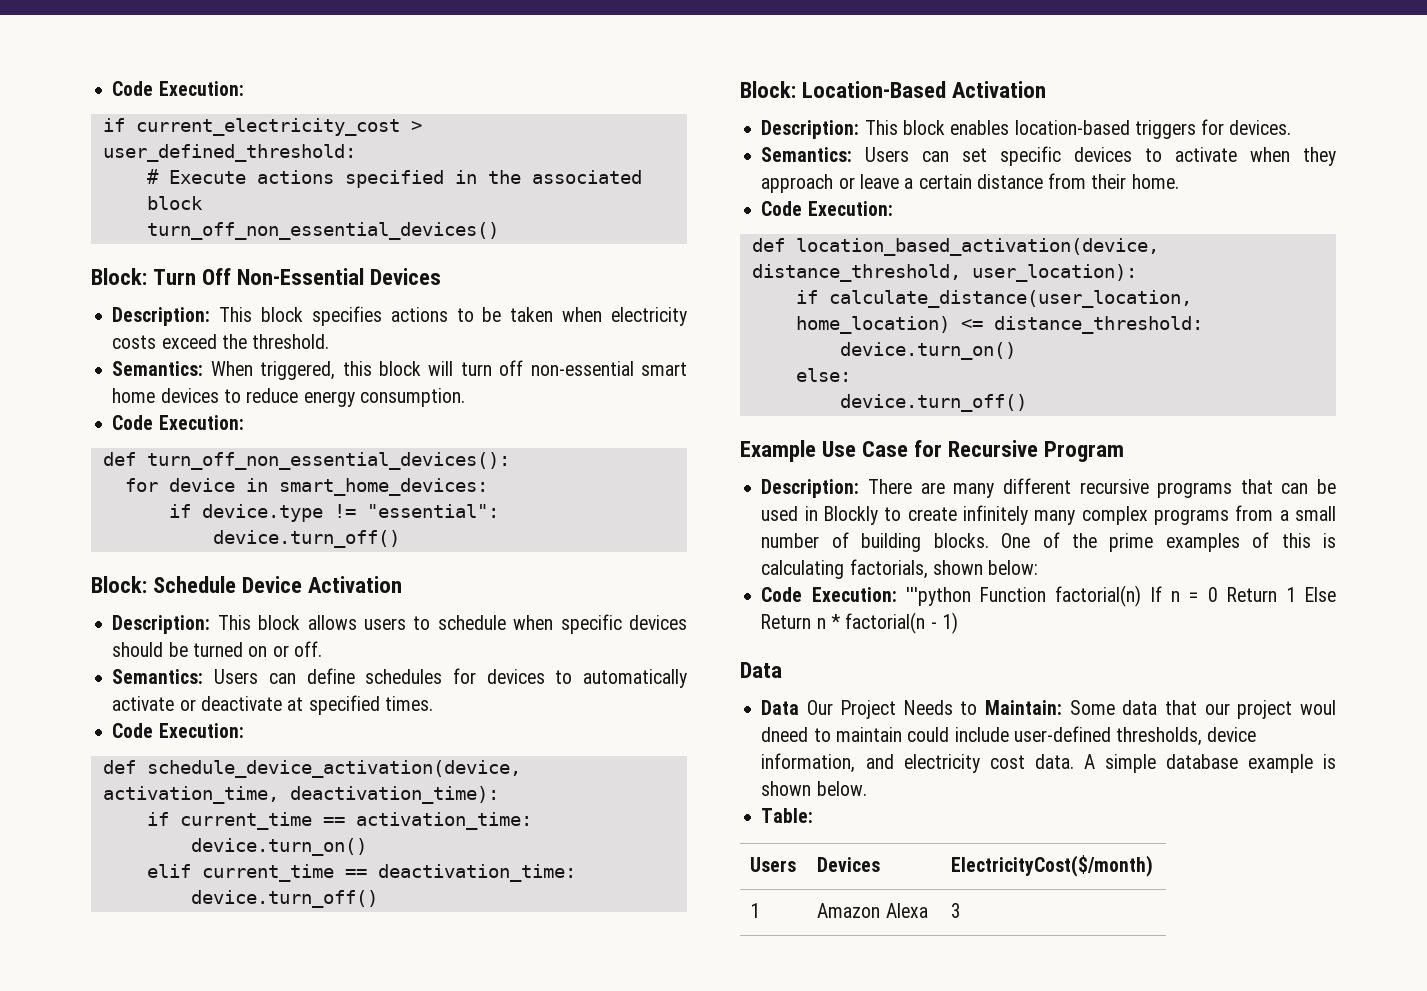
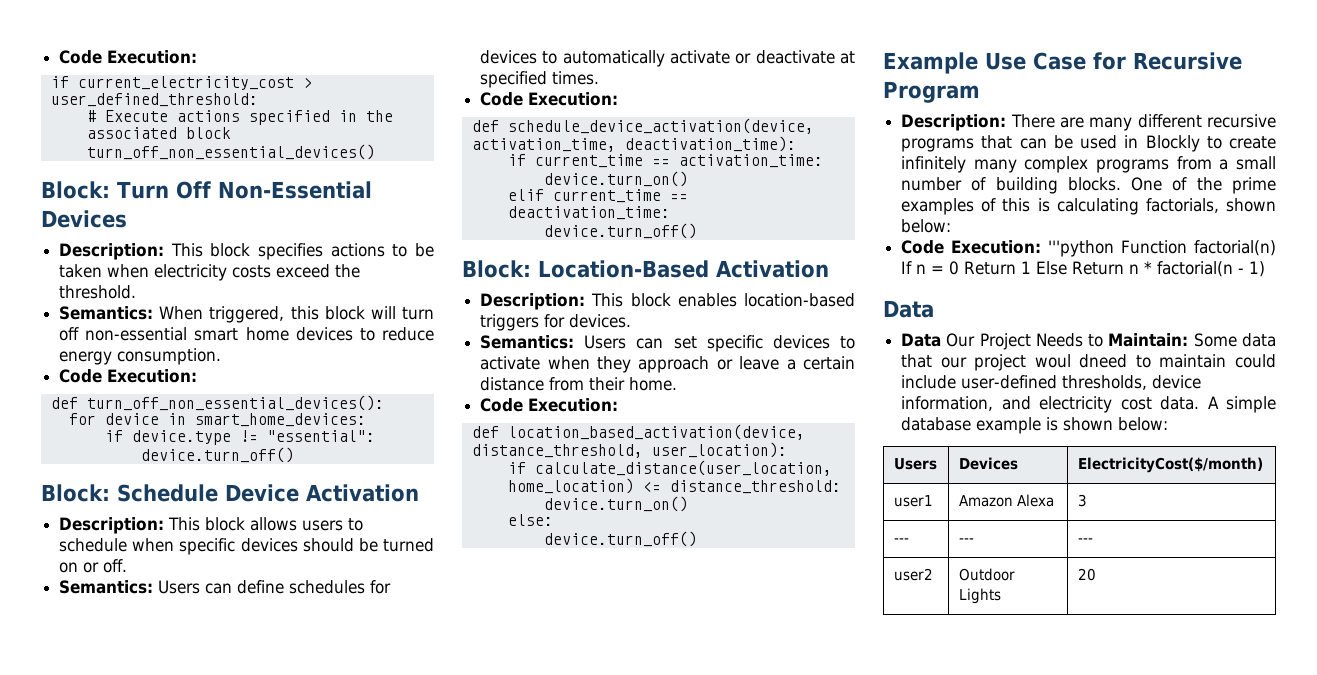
- A simple database example is shown below.
- Table:
+ A simple database example is shown below:
- 1 | Amazon Alexa | 3
+ user1 | Amazon Alexa | 3
+ --- | --- | ---
+ user2 | Outdoor Lights | 20

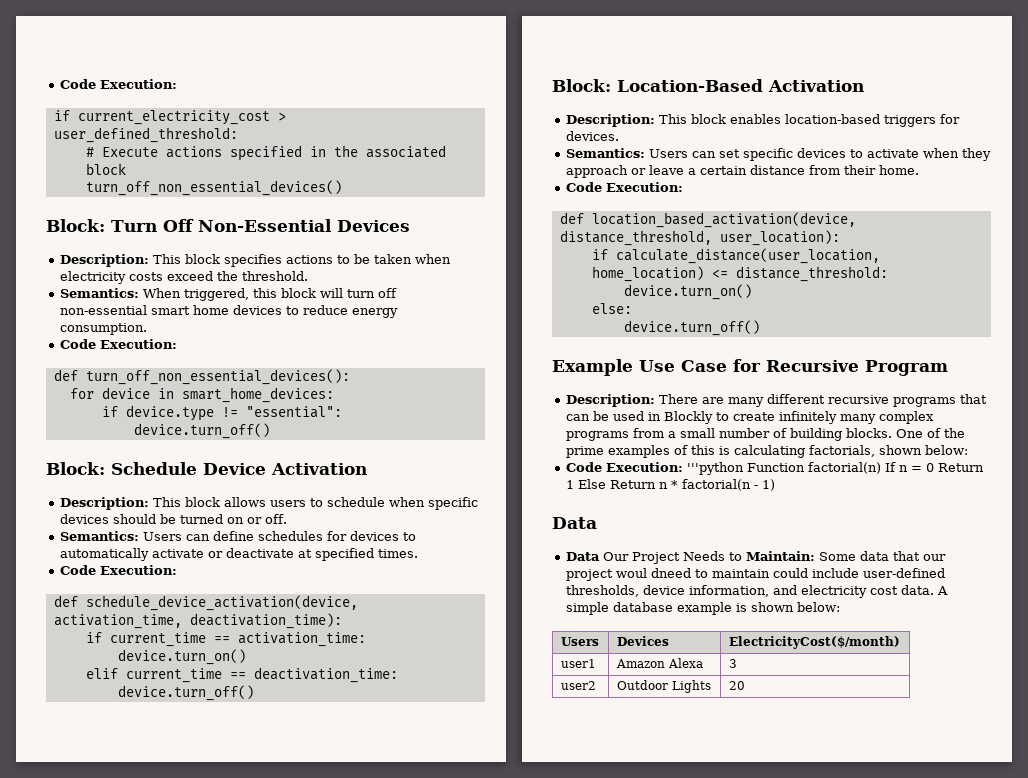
- --- | --- | ---

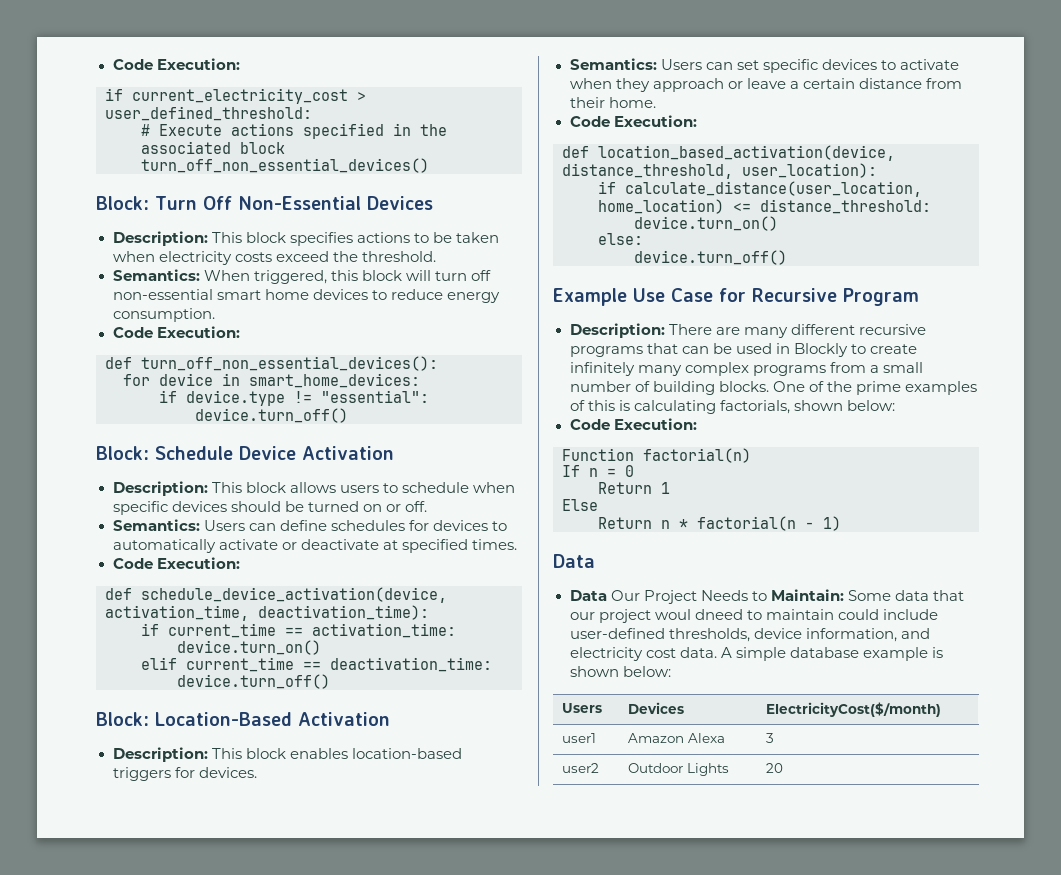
  One of the prime examples of this is calculating factorials, shown below:
- Code Execution: '''python Function factorial(n) If n = 0 Return 1 Else Return n * factorial(n - 1)
+ Code Execution:
+ Function factorial(n)
+ If n = 0
+ Return 1
+ Else
+ Return n * factorial(n - 1)

